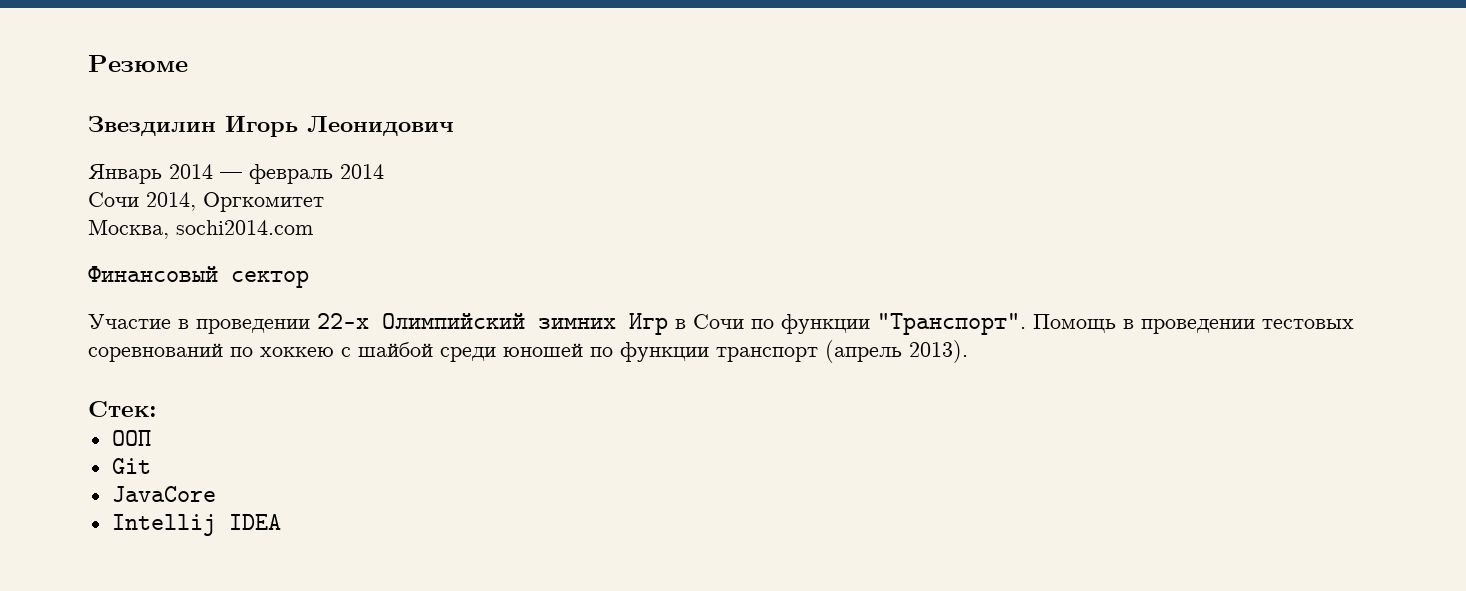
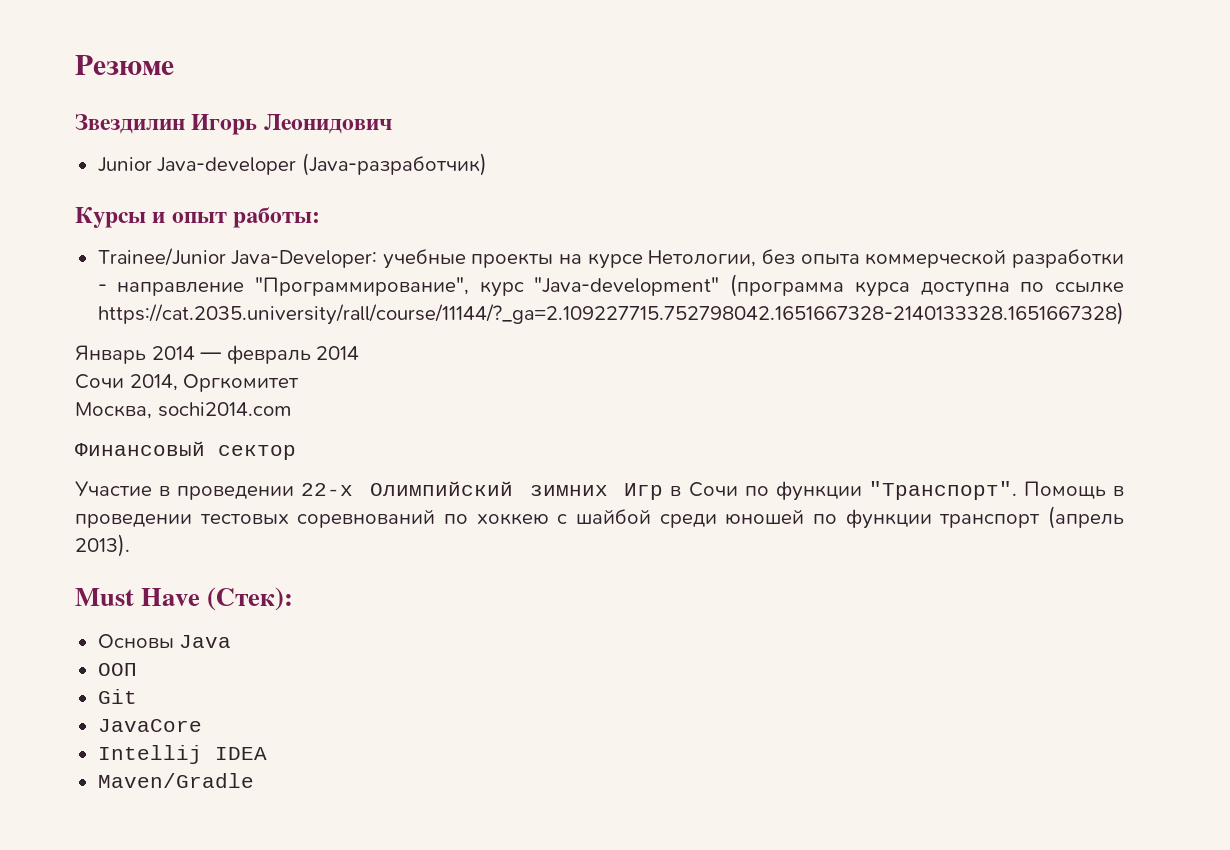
+ Junior Java-developer (Java-разработчик)
+ Курсы и опыт работы:
+ Trainee/Junior Java-Developer: учебные проекты на курсе Нетологии, без опыта коммерческой разработки - направление "Программирование", курс "Java-development" (программа курса доступна по ссылке https://cat.2035.university/rall/course/11144/?_ga=2.109227715.752798042.1651667328-2140133328.1651667328)
- Стек:
+ Must Have (Стек):
+ Основы Java
+ Maven/Gradle

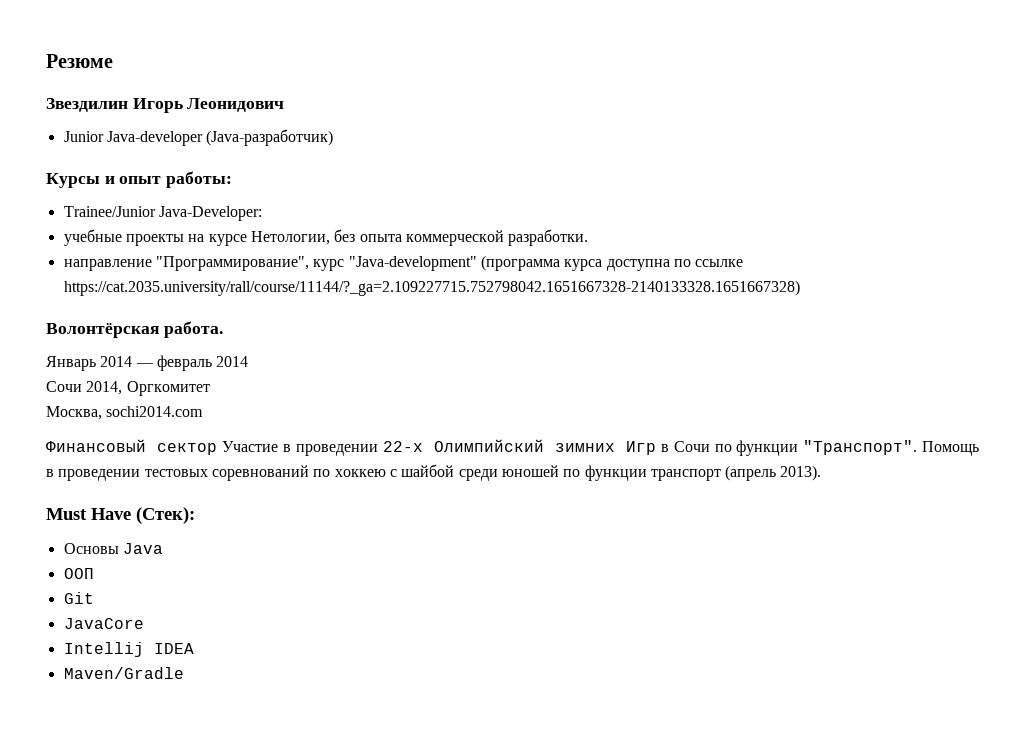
- Trainee/Junior Java-Developer: учебные проекты на курсе Нетологии, без опыта коммерческой разработки - направление "Программирование", курс "Java-development" (программа курса доступна по ссылке https://cat.2035.university/rall/course/11144/?_ga=2.109227715.752798042.1651667328-2140133328.1651667328)
+ Trainee/Junior Java-Developer:
+ учебные проекты на курсе Нетологии, без опыта коммерческой разработки.
+ направление "Программирование", курс "Java-development" (программа курса доступна по ссылке https://cat.2035.university/rall/course/11144/?_ga=2.109227715.752798042.1651667328-2140133328.1651667328)
+ Волонтёрская работа.
- Финансовый сектор
- Участие в проведении 22-х Олимпийский зимних Игр в Сочи по функции "Транспорт".
+ Финансовый сектор Участие в проведении 22-х Олимпийский зимних Игр в Сочи по функции "Транспорт".

